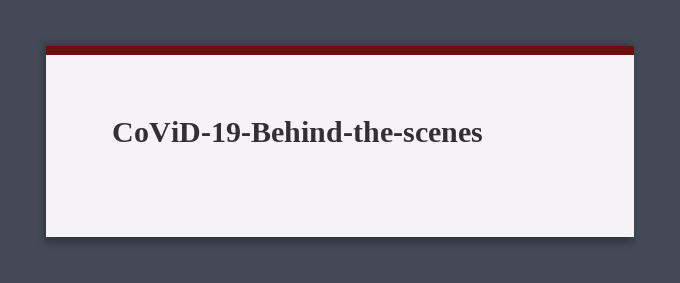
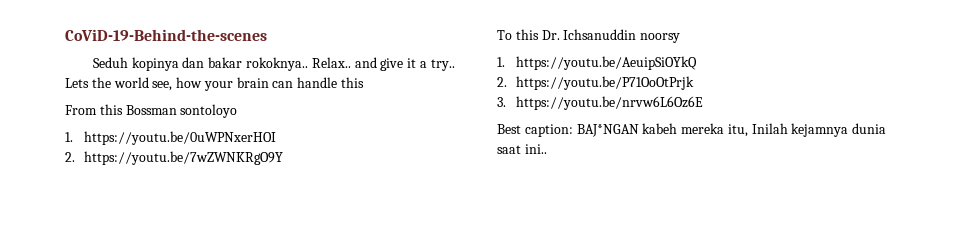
+ Seduh kopinya dan bakar rokoknya.. Relax.. and give it a try.. Lets the world see, how your brain can handle this
+ From this Bossman sontoloyo
+ 1. https://youtu.be/0uWPNxerHOI
+ 2. https://youtu.be/7wZWNKRgO9Y
+ To this Dr. Ichsanuddin noorsy
+ 1. https://youtu.be/AeuipSiOYkQ
+ 2. https://youtu.be/P71OoOtPrjk
+ 3. https://youtu.be/nrvw6L6Oz6E
+ Best caption: BAJ*NGAN kabeh mereka itu, Inilah kejamnya dunia saat ini..

